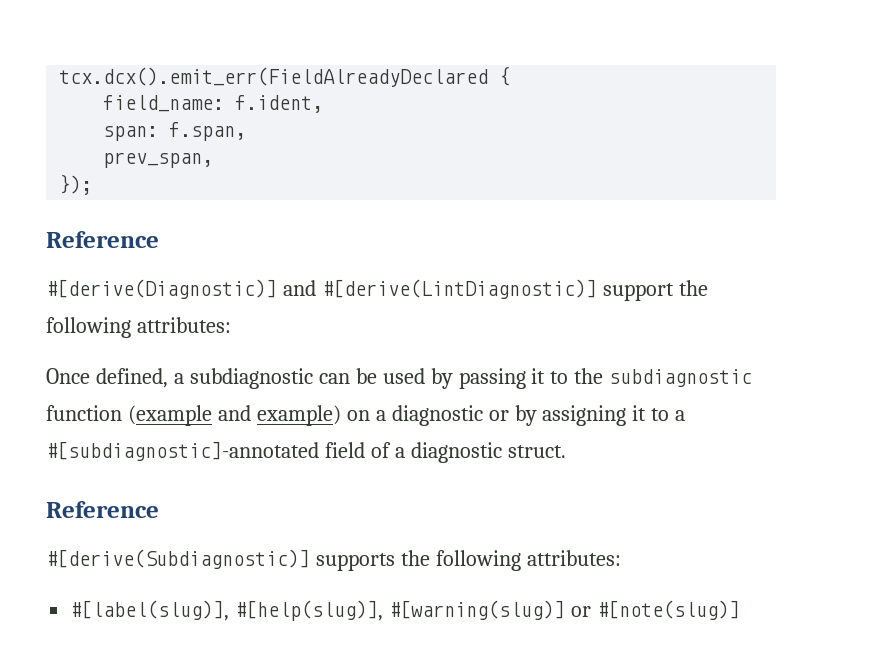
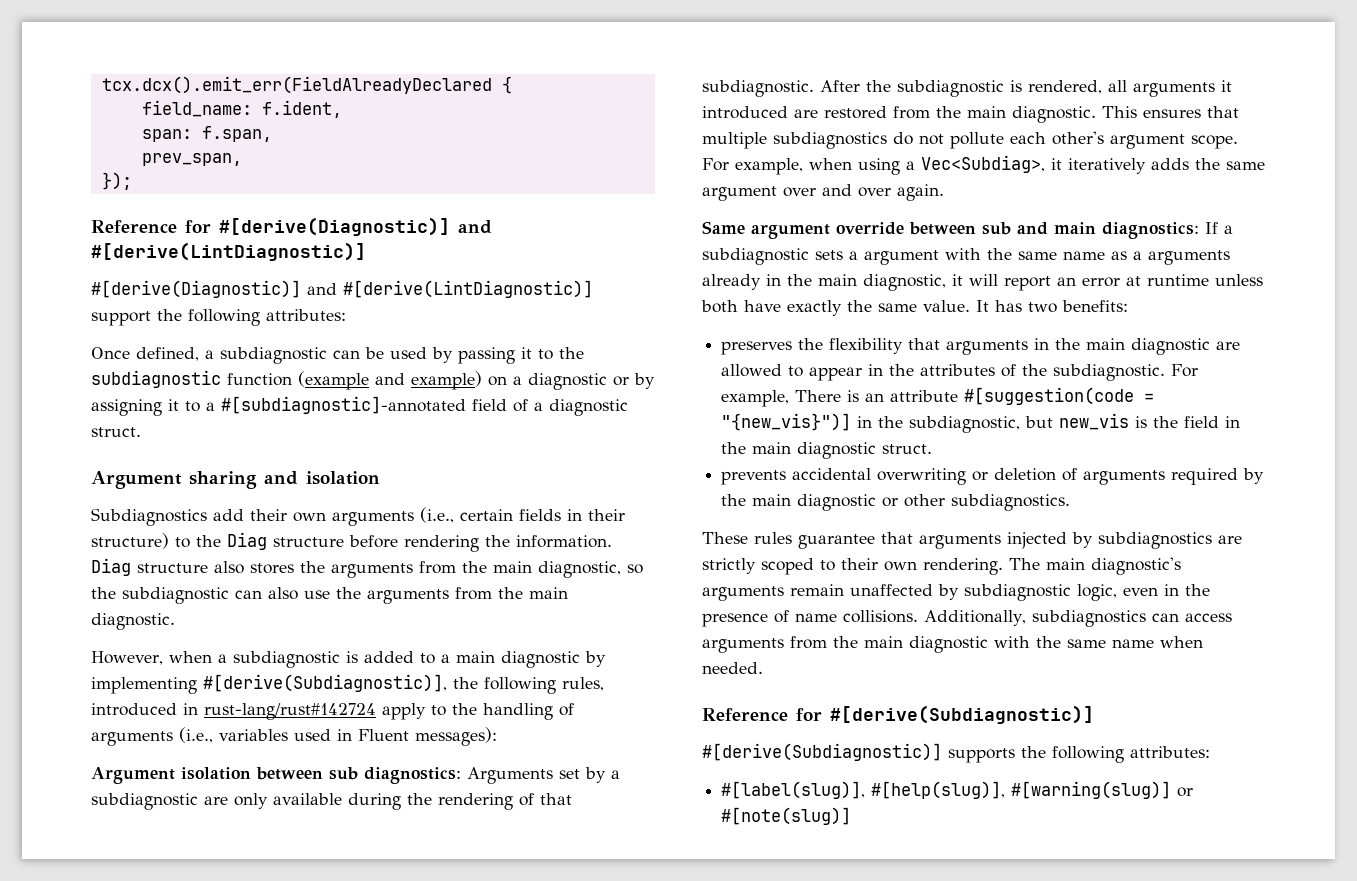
  });
- Reference
+ Reference for #[derive(Diagnostic)] and #[derive(LintDiagnostic)]
  Once defined, a subdiagnostic can be used by passing it to the subdiagnostic function (example and example) on a diagnostic or by assigning it to a #[subdiagnostic]-annotated field of a diagnostic struct.
- Reference
+ Argument sharing and isolation
+ Subdiagnostics add their own arguments (i.e., certain fields in their structure) to the Diag structure before rendering the information. Diag structure also stores the arguments from the main diagnostic, so the subdiagnostic can also use the arguments from the main diagnostic.
+ However, when a subdiagnostic is added to a main diagnostic by implementing #[derive(Subdiagnostic)], the following rules, introduced in rust-lang/rust#142724 apply to the handling of arguments (i.e., variables used in Fluent messages):
+ Argument isolation between sub diagnostics: Arguments set by a subdiagnostic are only available during the rendering of that subdiagnostic. After the subdiagnostic is rendered, all arguments it introduced are restored from the main diagnostic. This ensures that multiple subdiagnostics do not pollute each other's argument scope. For example, when using a Vec<Subdiag>, it iteratively adds the same argument over and over again.
+ Same argument override between sub and main diagnostics: If a subdiagnostic sets a argument with the same name as a arguments already in the main diagnostic, it will report an error at runtime unless both have exactly the same value. It has two benefits:
+ preserves the flexibility that arguments in the main diagnostic are allowed to appear in the attributes of the subdiagnostic. For example, There is an attribute #[suggestion(code = "{new_vis}")] in the subdiagnostic, but new_vis is the field in the main diagnostic struct.
+ prevents accidental overwriting or deletion of arguments required by the main diagnostic or other subdiagnostics.
+ These rules guarantee that arguments injected by subdiagnostics are strictly scoped to their own rendering. The main diagnostic's arguments remain unaffected by subdiagnostic logic, even in the presence of name collisions. Additionally, subdiagnostics can access arguments from the main diagnostic with the same name when needed.
+ Reference for #[derive(Subdiagnostic)]

